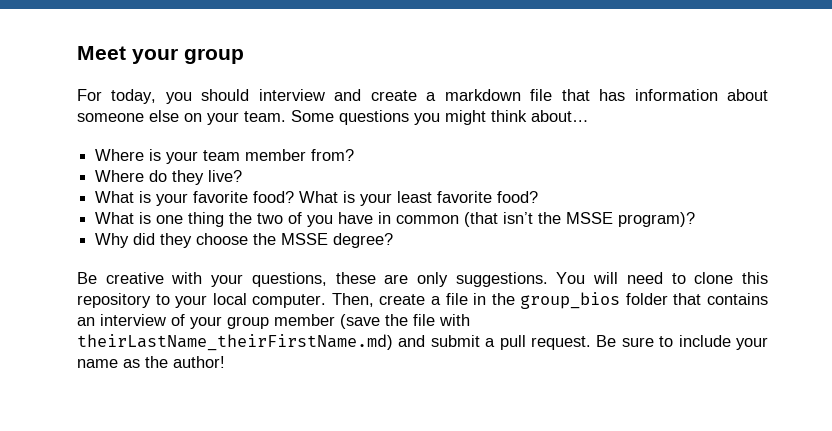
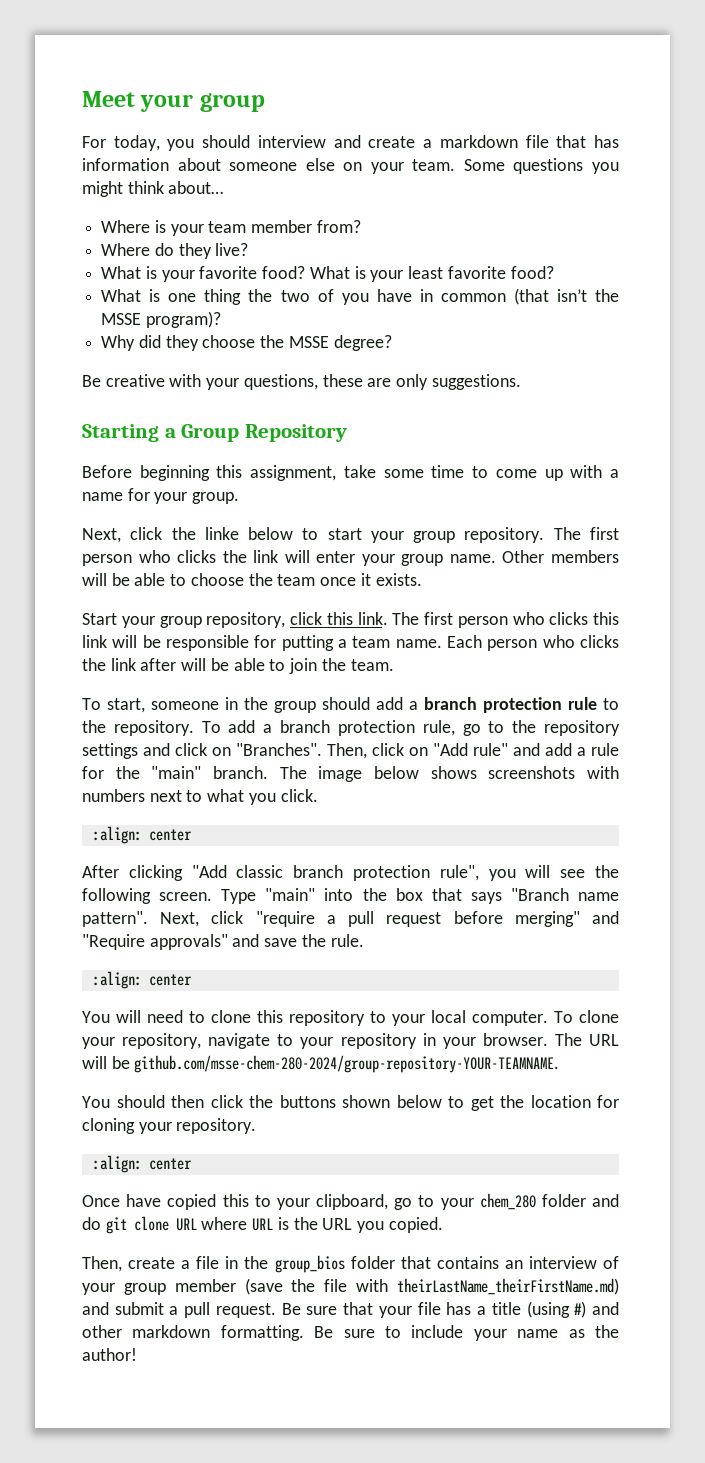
- Be creative with your questions, these are only suggestions. You will need to clone this repository to your local computer. Then, create a file in the group_bios folder that contains an interview of your group member (save the file with theirLastName_theirFirstName.md) and submit a pull request.
+ Be creative with your questions, these are only suggestions.
+ Starting a Group Repository
+ Before beginning this assignment, take some time to come up with a name for your group.
+ Next, click the linke below to start your group repository. The first person who clicks the link will enter your group name. Other members will be able to choose the team once it exists.
+ Start your group repository, click this link. The first person who clicks this link will be responsible for putting a team name. Each person who clicks the link after will be able to join the team.
+ To start, someone in the group should add a branch protection rule to the repository. To add a branch protection rule, go to the repository settings and click on "Branches". Then, click on "Add rule" and add a rule for the "main" branch. The image below shows screenshots with numbers next to what you click.
+ :align: center
+ After clicking "Add classic branch protection rule", you will see the following screen. Type "main" into the box that says "Branch name pattern". Next, click "require a pull request before merging" and "Require approvals" and save the rule.
+ :align: center
+ You will need to clone this repository to your local computer. To clone your repository, navigate to your repository in your browser. The URL will be github.com/msse-chem-280-2024/group-repository-YOUR-TEAMNAME.
+ You should then click the buttons shown below to get the location for cloning your repository.
+ :align: center
+ Once have copied this to your clipboard, go to your chem_280 folder and do git clone URL where URL is the URL you copied.
+ Then, create a file in the group_bios folder that contains an interview of your group member (save the file with theirLastName_theirFirstName.md) and submit a pull request.
- Be sure to include your name as the author!
+ Be sure that your file has a title (using #) and other markdown formatting. Be sure to include your name as the author!

